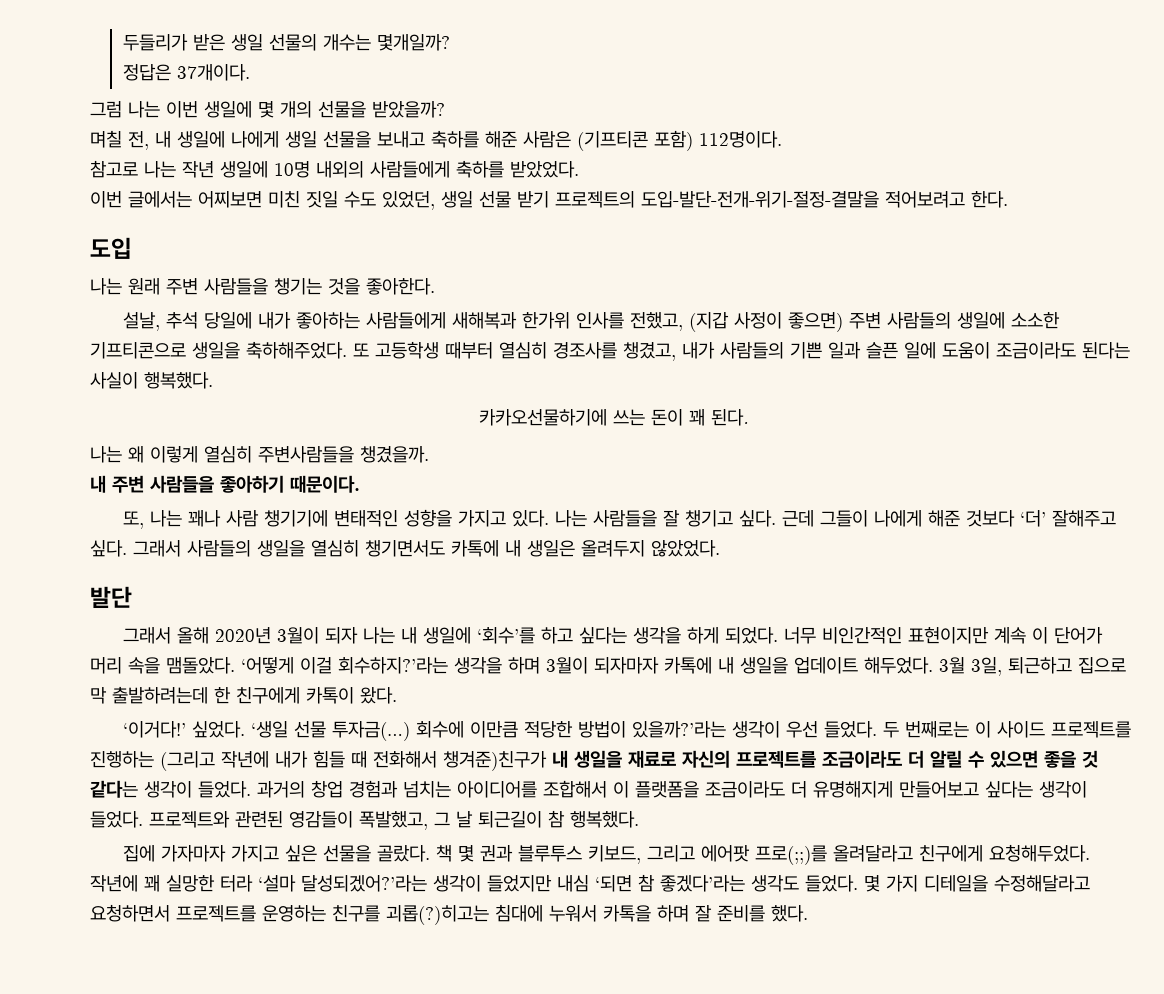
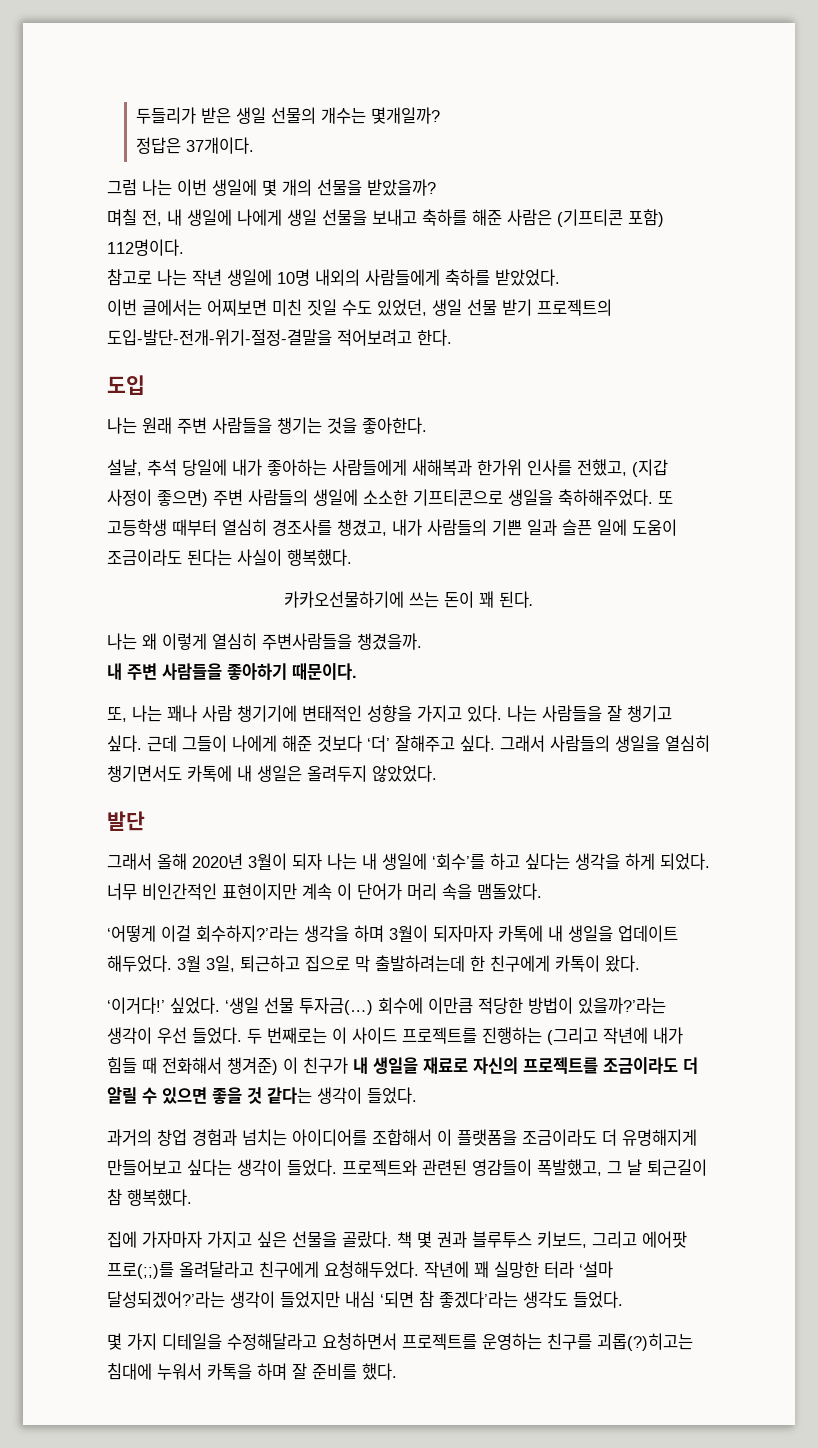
- 너무 비인간적인 표현이지만 계속 이 단어가 머리 속을 맴돌았다. ‘어떻게 이걸 회수하지?’라는 생각을 하며 3월이 되자마자 카톡에 내 생일을 업데이트 해두었다.
+ 너무 비인간적인 표현이지만 계속 이 단어가 머리 속을 맴돌았다.
+ ‘어떻게 이걸 회수하지?’라는 생각을 하며 3월이 되자마자 카톡에 내 생일을 업데이트 해두었다.
- 두 번째로는 이 사이드 프로젝트를 진행하는 (그리고 작년에 내가 힘들 때 전화해서 챙겨준)친구가 내 생일을 재료로 자신의 프로젝트를 조금이라도 더 알릴 수 있으면 좋을 것 같다는 생각이 들었다. 과거의 창업 경험과 넘치는 아이디어를 조합해서 이 플랫폼을 조금이라도 더 유명해지게 만들어보고 싶다는 생각이 들었다.
+ 두 번째로는 이 사이드 프로젝트를 진행하는 (그리고 작년에 내가 힘들 때 전화해서 챙겨준) 이 친구가 내 생일을 재료로 자신의 프로젝트를 조금이라도 더 알릴 수 있으면 좋을 것 같다는 생각이 들었다.
+ 과거의 창업 경험과 넘치는 아이디어를 조합해서 이 플랫폼을 조금이라도 더 유명해지게 만들어보고 싶다는 생각이 들었다.
- 작년에 꽤 실망한 터라 ‘설마 달성되겠어?’라는 생각이 들었지만 내심 ‘되면 참 좋겠다’라는 생각도 들었다. 몇 가지 디테일을 수정해달라고 요청하면서 프로젝트를 운영하는 친구를 괴롭(?)히고는 침대에 누워서 카톡을 하며 잘 준비를 했다.
+ 작년에 꽤 실망한 터라 ‘설마 달성되겠어?’라는 생각이 들었지만 내심 ‘되면 참 좋겠다’라는 생각도 들었다.
+ 몇 가지 디테일을 수정해달라고 요청하면서 프로젝트를 운영하는 친구를 괴롭(?)히고는 침대에 누워서 카톡을 하며 잘 준비를 했다.

